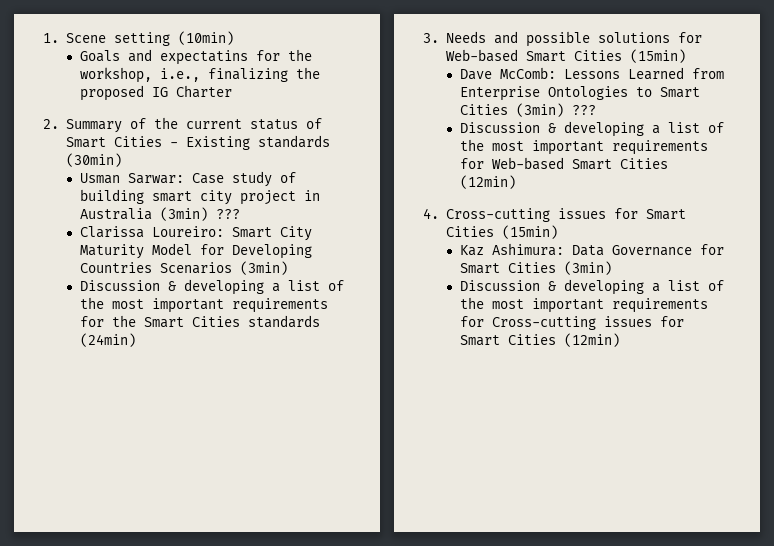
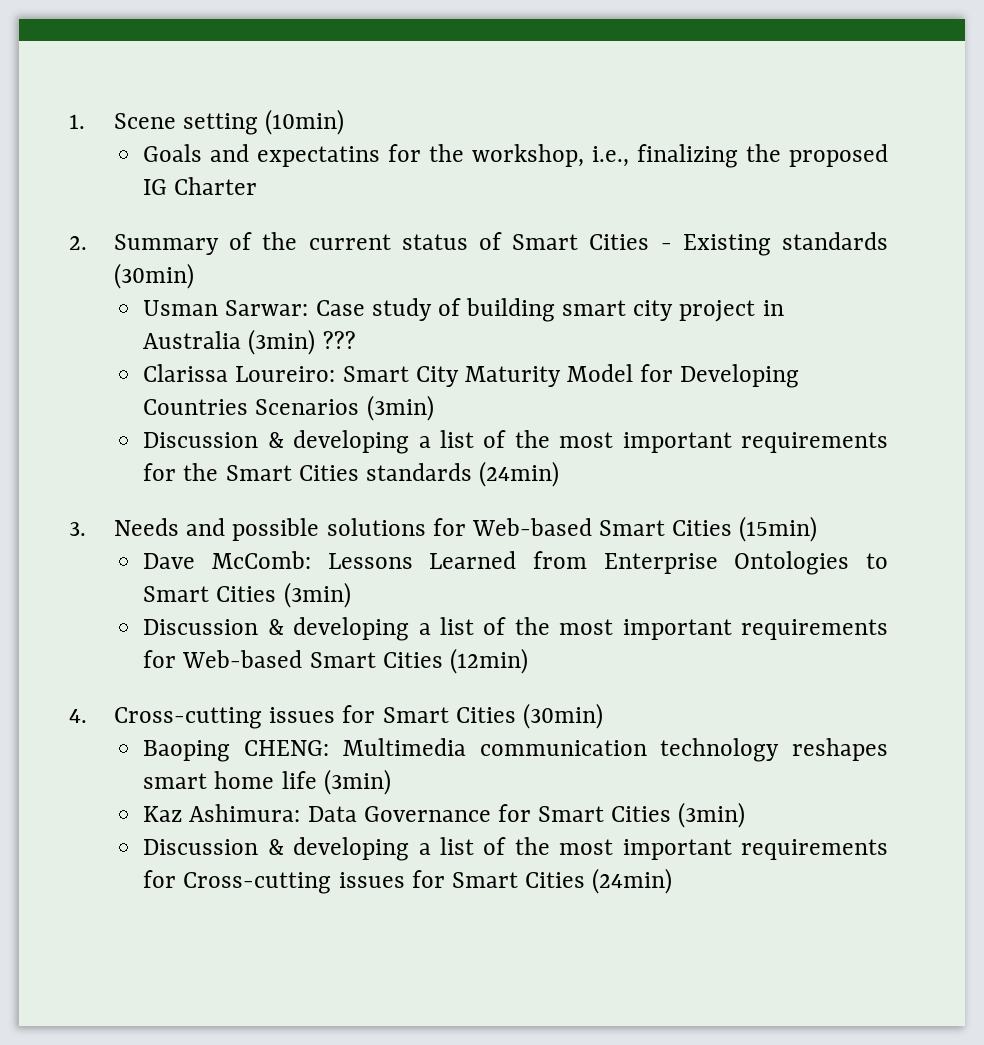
- Dave McComb: Lessons Learned from Enterprise Ontologies to Smart Cities (3min) ???
+ Dave McComb: Lessons Learned from Enterprise Ontologies to Smart Cities (3min)
- 4. Cross-cutting issues for Smart Cities (15min)
+ 4. Cross-cutting issues for Smart Cities (30min)
+ Baoping CHENG: Multimedia communication technology reshapes smart home life (3min)
- Discussion & developing a list of the most important requirements for Cross-cutting issues for Smart Cities (12min)
+ Discussion & developing a list of the most important requirements for Cross-cutting issues for Smart Cities (24min)

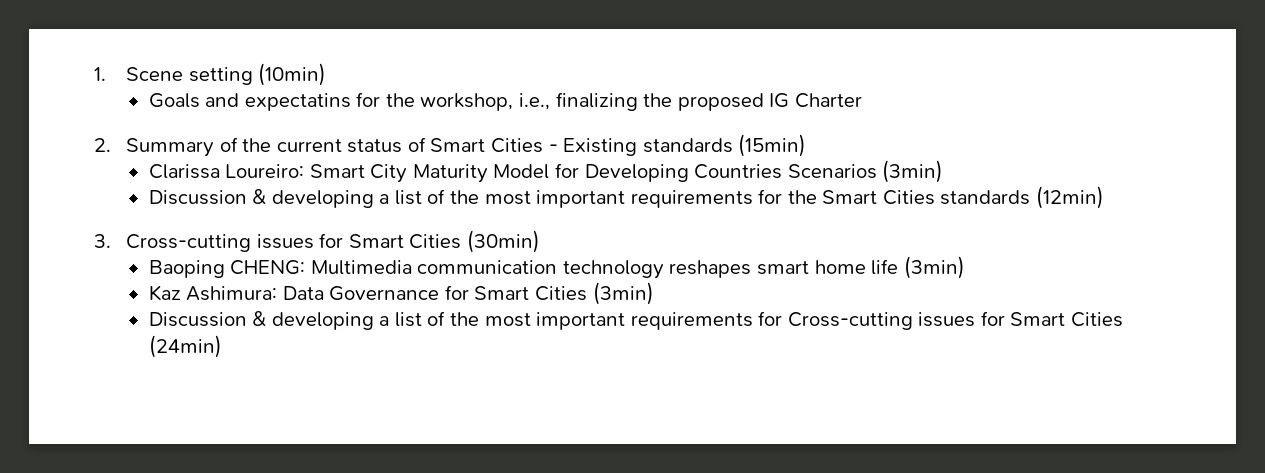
- 2. Summary of the current status of Smart Cities - Existing standards (30min)
- Usman Sarwar: Case study of building smart city project in Australia (3min) ???
+ 2. Summary of the current status of Smart Cities - Existing standards (15min)
- Discussion & developing a list of the most important requirements for the Smart Cities standards (24min)
- 3. Needs and possible solutions for Web-based Smart Cities (15min)
- Dave McComb: Lessons Learned from Enterprise Ontologies to Smart Cities (3min)
- Discussion & developing a list of the most important requirements for Web-based Smart Cities (12min)
+ Discussion & developing a list of the most important requirements for the Smart Cities standards (12min)
- 4. Cross-cutting issues for Smart Cities (30min)
+ 3. Cross-cutting issues for Smart Cities (30min)

